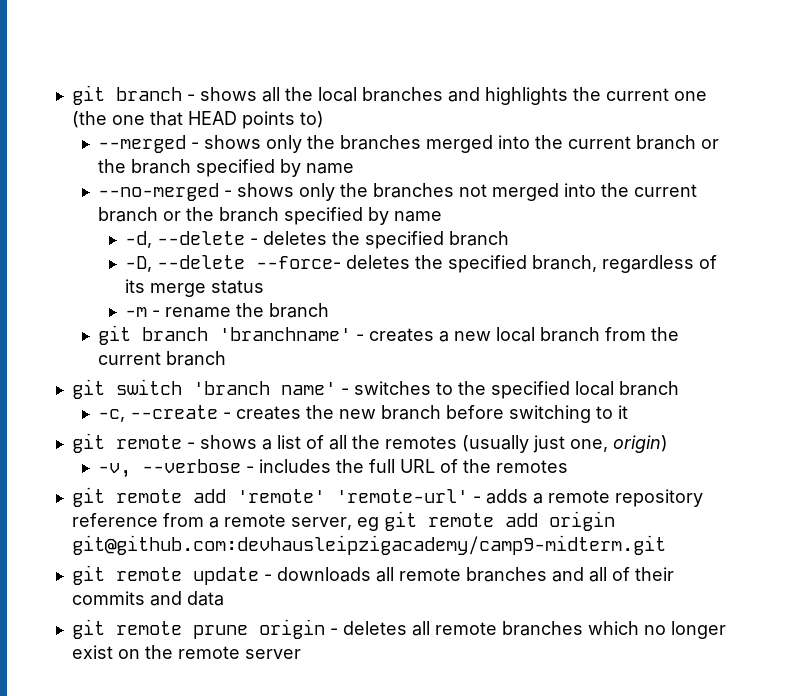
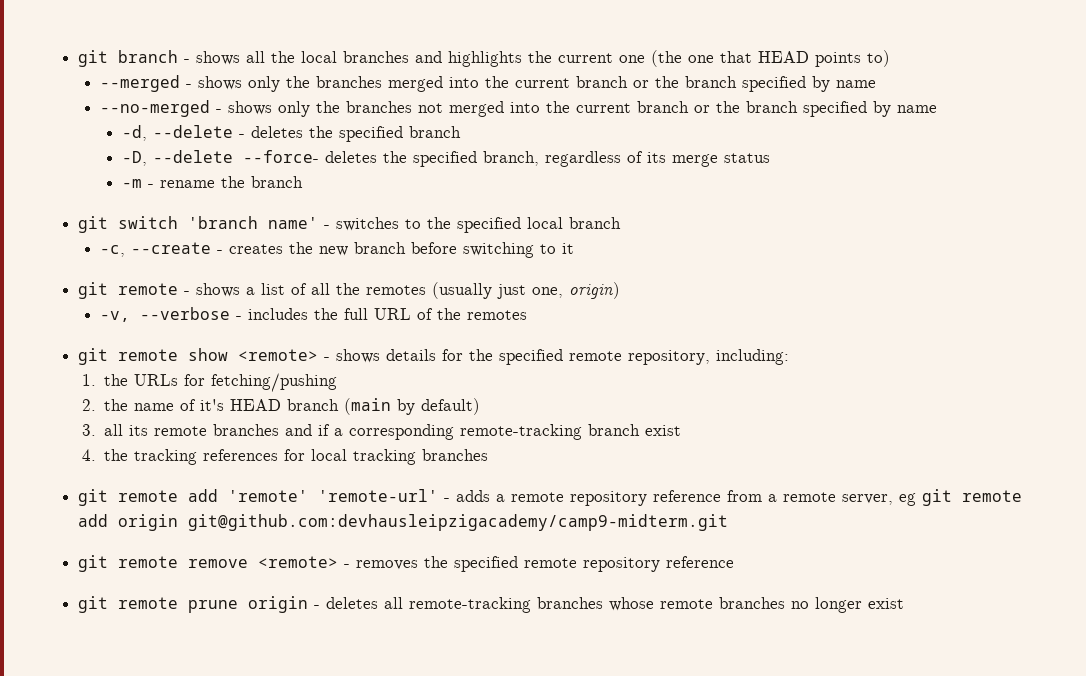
- git branch 'branchname' - creates a new local branch from the current branch
+ git remote show <remote> - shows details for the specified remote repository, including:
+ 1. the URLs for fetching/pushing
+ 2. the name of it's HEAD branch (main by default)
+ 3. all its remote branches and if a corresponding remote-tracking branch exist
+ 4. the tracking references for local tracking branches
- git remote update - downloads all remote branches and all of their commits and data
+ git remote remove <remote> - removes the specified remote repository reference
- git remote prune origin - deletes all remote branches which no longer exist on the remote server
+ git remote prune origin - deletes all remote-tracking branches whose remote branches no longer exist

